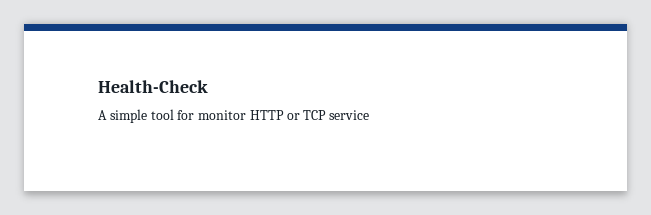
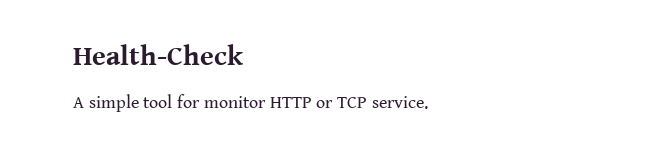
- A simple tool for monitor HTTP or TCP service
+ A simple tool for monitor HTTP or TCP service.

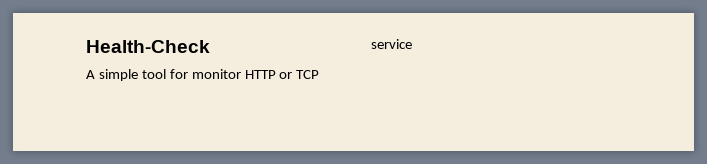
- A simple tool for monitor HTTP or TCP service.
+ A simple tool for monitor HTTP or TCP service

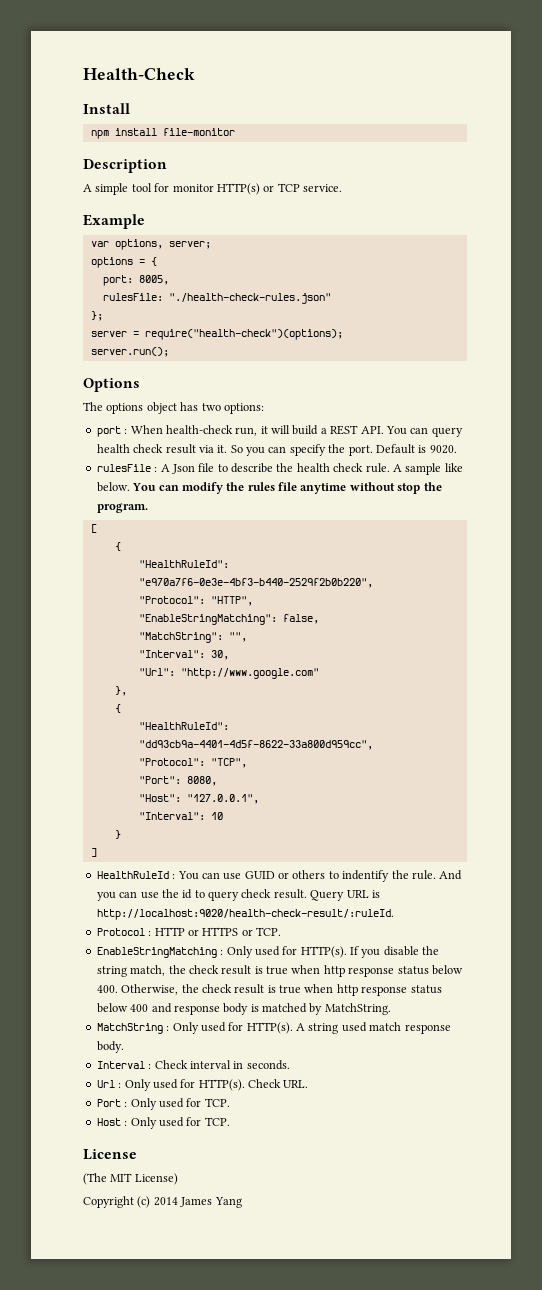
+ Install
+ npm install file-monitor
+ Description
- A simple tool for monitor HTTP or TCP service
+ A simple tool for monitor HTTP(s) or TCP service.
+ Example
+ var options, server;
+ options = {
+ port: 8005,
+ rulesFile: "./health-check-rules.json"
+ };
+ server = require("health-check")(options);
+ server.run();
+ Options
+ The options object has two options:
+ port : When health-check run, it will build a REST API. You can query health check result via it. So you can specify the port. Default is 9020.
+ rulesFile : A Json file to describe the health check rule. A sample like below. You can modify the rules file anytime without stop the program.
+ [
+ {
+ "HealthRuleId": "e970a7f6-0e3e-4bf3-b440-2529f2b0b220",
+ "Protocol": "HTTP",
+ "EnableStringMatching": false,
+ "MatchString": "",
+ "Interval": 30,
+ "Url": "http://www.google.com"
+ },
+ {
+ "HealthRuleId": "dd93cb9a-4401-4d5f-8622-33a800d959cc",
+ "Protocol": "TCP",
+ "Port": 8080,
+ "Host": "127.0.0.1",
+ "Interval": 10
+ }
+ ]
+ HealthRuleId : You can use GUID or others to indentify the rule. And you can use the id to query check result. Query URL is http://localhost:9020/health-check-result/:ruleId.
+ Protocol : HTTP or HTTPS or TCP.
+ EnableStringMatching : Only used for HTTP(s). If you disable the string match, the check result is true when http response status below 400. Otherwise, the check result is true when http response status below 400 and response body is matched by MatchString.
+ MatchString : Only used for HTTP(s). A string used match response body.
+ Interval : Check interval in seconds.
+ Url : Only used for HTTP(s). Check URL.
+ Port : Only used for TCP.
+ Host : Only used for TCP.
+ License
+ (The MIT License)
+ Copyright (c) 2014 James Yang

